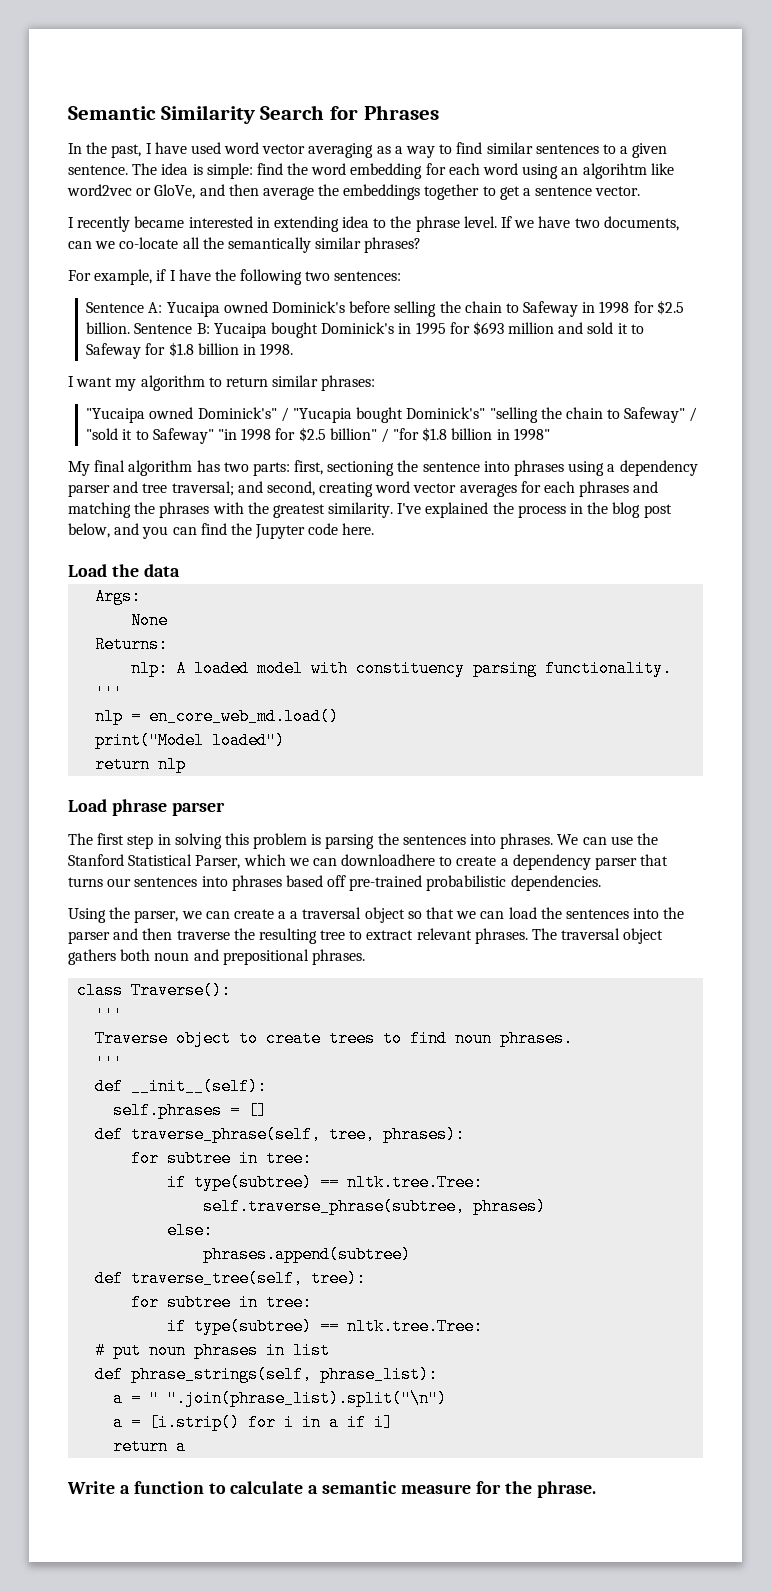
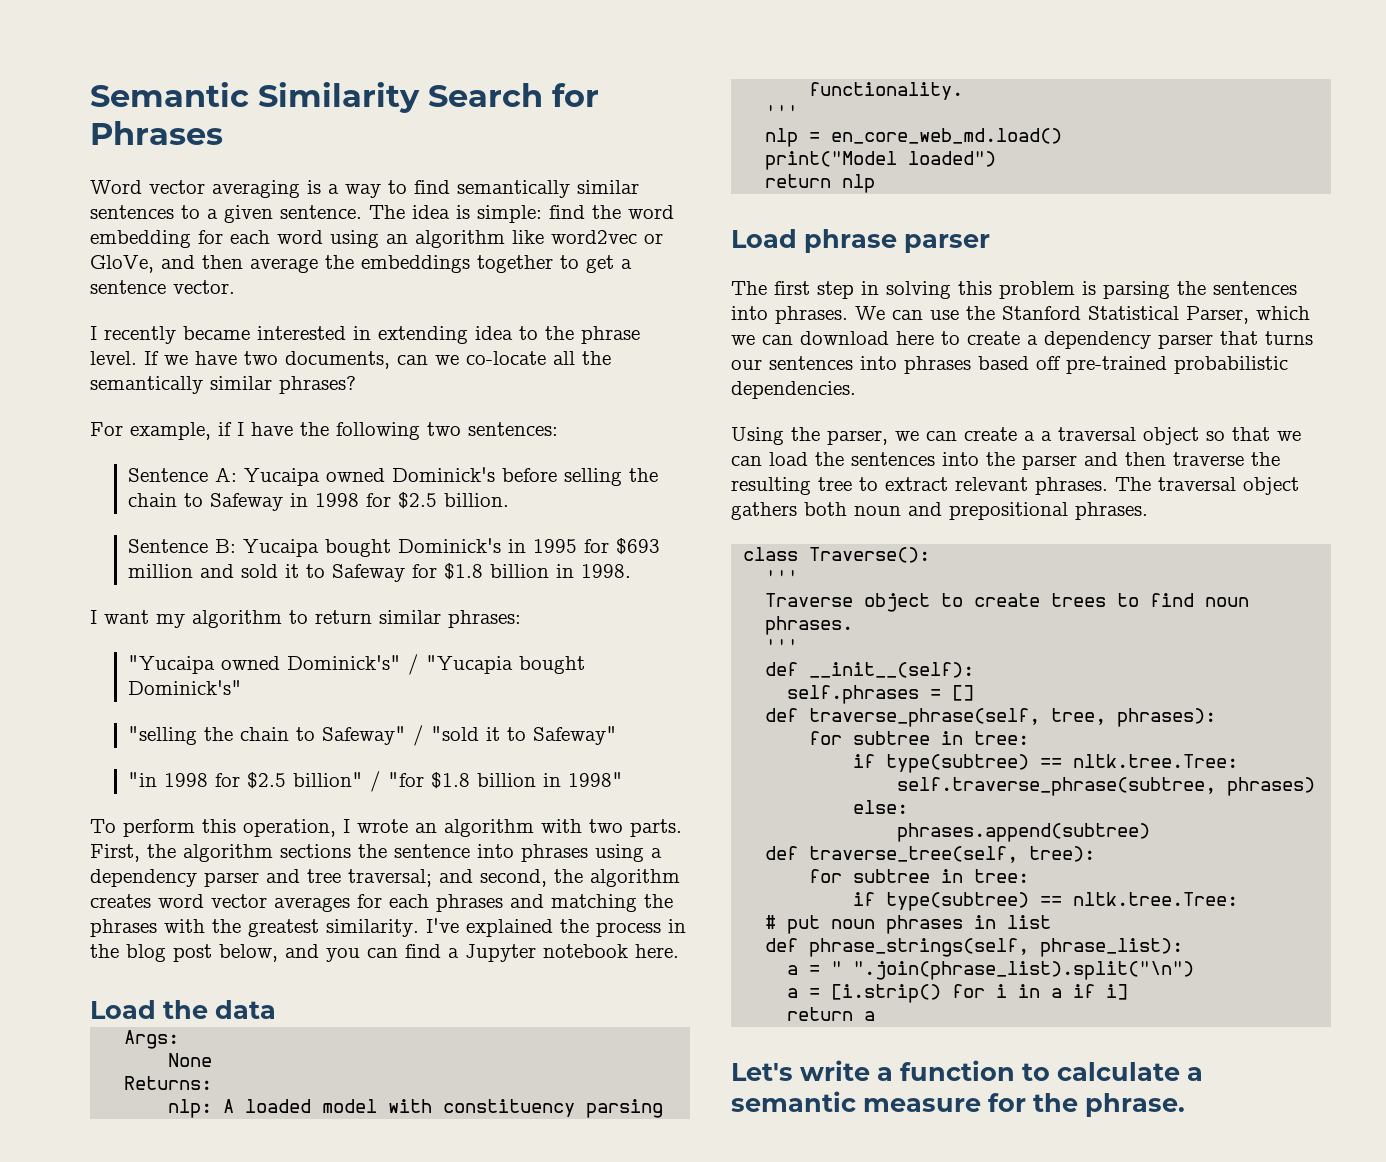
- In the past, I have used word vector averaging as a way to find similar sentences to a given sentence.
+ Word vector averaging is a way to find semantically similar sentences to a given sentence.
- The idea is simple: find the word embedding for each word using an algorihtm like word2vec or GloVe, and then average the embeddings together to get a sentence vector.
+ The idea is simple: find the word embedding for each word using an algorithm like word2vec or GloVe, and then average the embeddings together to get a sentence vector.
- Sentence A: Yucaipa owned Dominick's before selling the chain to Safeway in 1998 for $2.5 billion. Sentence B: Yucaipa bought Dominick's in 1995 for $693 million and sold it to Safeway for $1.8 billion in 1998.
+ Sentence A: Yucaipa owned Dominick's before selling the chain to Safeway in 1998 for $2.5 billion.
+ Sentence B: Yucaipa bought Dominick's in 1995 for $693 million and sold it to Safeway for $1.8 billion in 1998.
- "Yucaipa owned Dominick's" / "Yucapia bought Dominick's" "selling the chain to Safeway" / "sold it to Safeway" "in 1998 for $2.5 billion" / "for $1.8 billion in 1998"
+ "Yucaipa owned Dominick's" / "Yucapia bought Dominick's"
+ "selling the chain to Safeway" / "sold it to Safeway"
+ "in 1998 for $2.5 billion" / "for $1.8 billion in 1998"
- My final algorithm has two parts: first, sectioning the sentence into phrases using a dependency parser and tree traversal; and second, creating word vector averages for each phrases and matching the phrases with the greatest similarity.
+ To perform this operation, I wrote an algorithm with two parts. First, the algorithm sections the sentence into phrases using a dependency parser and tree traversal; and second, the algorithm creates word vector averages for each phrases and matching the phrases with the greatest similarity.
- I've explained the process in the blog post below, and you can find the Jupyter code here.
+ I've explained the process in the blog post below, and you can find a Jupyter notebook here.
- We can use the Stanford Statistical Parser, which we can downloadhere to create a dependency parser that turns our sentences into phrases based off pre-trained probabilistic dependencies.
+ We can use the Stanford Statistical Parser, which we can download here to create a dependency parser that turns our sentences into phrases based off pre-trained probabilistic dependencies.
- Write a function to calculate a semantic measure for the phrase.
+ Let's write a function to calculate a semantic measure for the phrase.

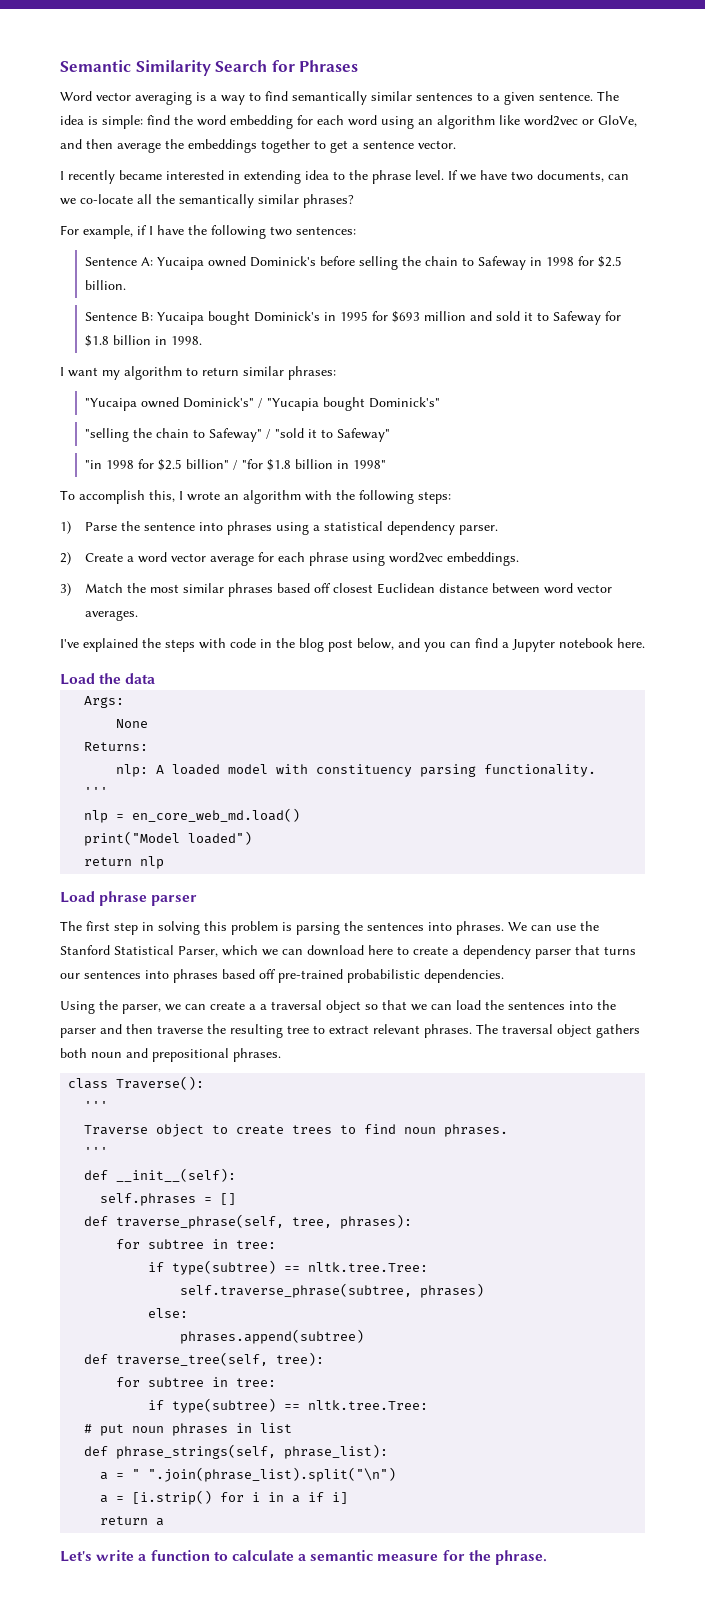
- To perform this operation, I wrote an algorithm with two parts. First, the algorithm sections the sentence into phrases using a dependency parser and tree traversal; and second, the algorithm creates word vector averages for each phrases and matching the phrases with the greatest similarity. I've explained the process in the blog post below, and you can find a Jupyter notebook here.
+ To accomplish this, I wrote an algorithm with the following steps:
+ 1) Parse the sentence into phrases using a statistical dependency parser.
+ 2) Create a word vector average for each phrase using word2vec embeddings.
+ 3) Match the most similar phrases based off closest Euclidean distance between word vector averages.
+ I've explained the steps with code in the blog post below, and you can find a Jupyter notebook here.

